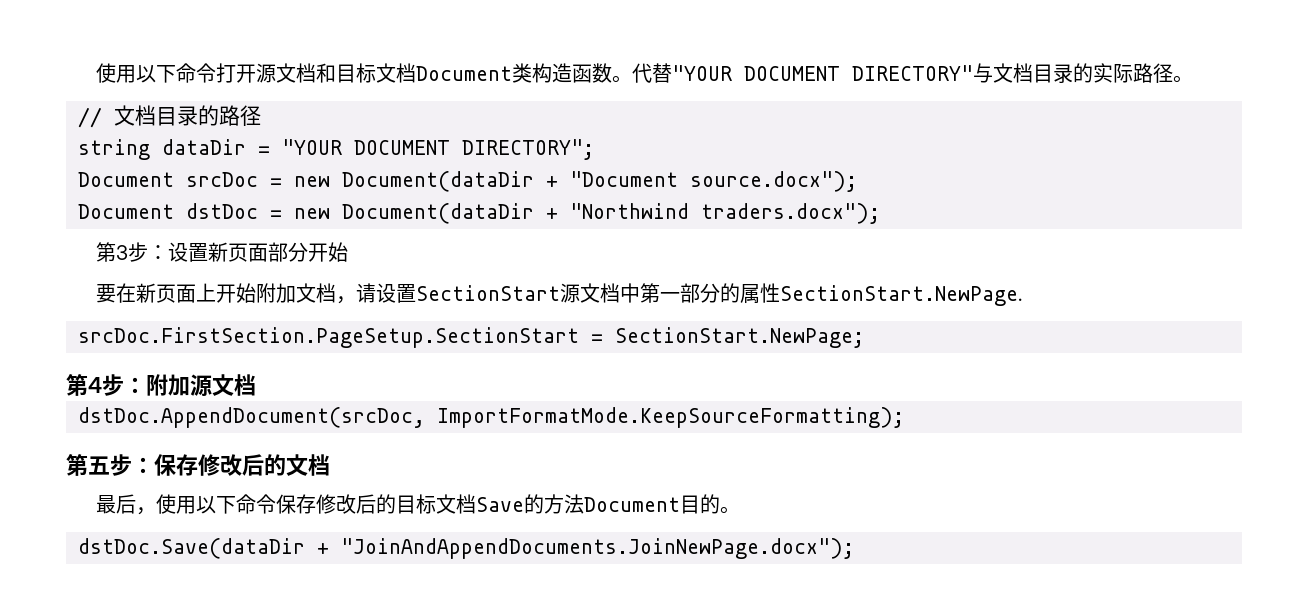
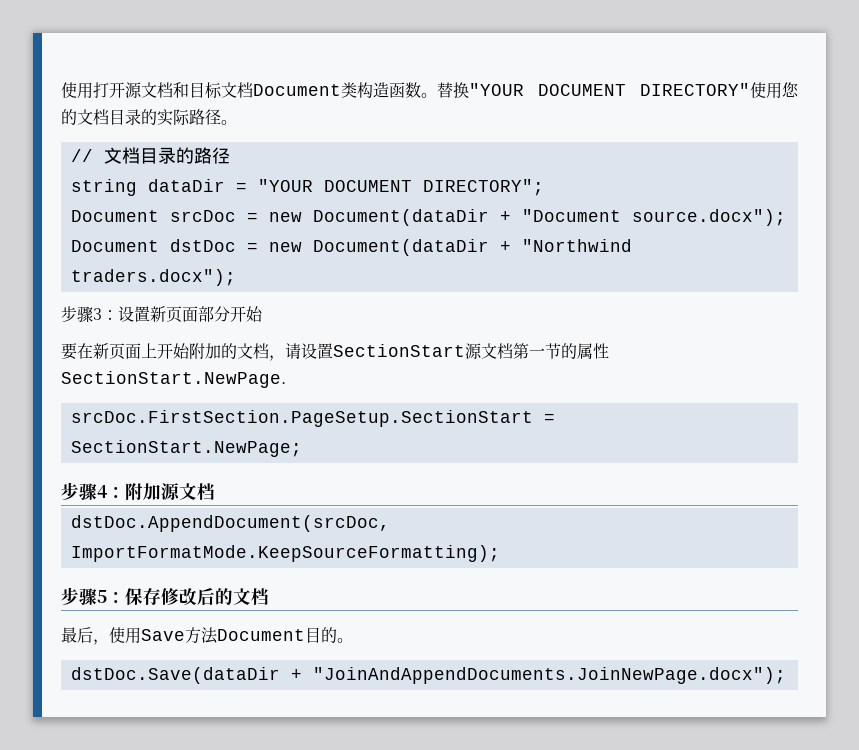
- 使用以下命令打开源文档和目标文档Document类构造函数。
+ 使用打开源文档和目标文档Document类构造函数。
- 代替"YOUR DOCUMENT DIRECTORY"与文档目录的实际路径。
+ 替换"YOUR DOCUMENT DIRECTORY"使用您的文档目录的实际路径。
- 第3步：设置新页面部分开始
+ 步骤3：设置新页面部分开始
- 要在新页面上开始附加文档，请设置SectionStart源文档中第一部分的属性SectionStart.NewPage.
+ 要在新页面上开始附加的文档，请设置SectionStart源文档第一节的属性SectionStart.NewPage.
- 第4步：附加源文档
+ 步骤4：附加源文档
- 第五步：保存修改后的文档
+ 步骤5：保存修改后的文档
- 最后，使用以下命令保存修改后的目标文档Save的方法Document目的。
+ 最后，使用Save方法Document目的。

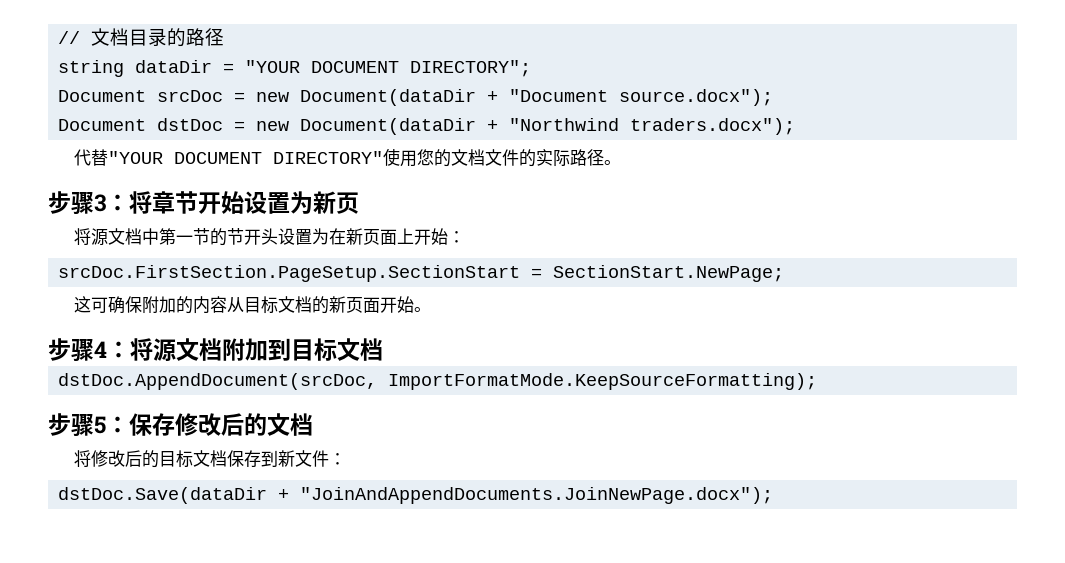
- 使用打开源文档和目标文档Document类构造函数。替换"YOUR DOCUMENT DIRECTORY"使用您的文档目录的实际路径。
- 步骤3：设置新页面部分开始
- 要在新页面上开始附加的文档，请设置SectionStart源文档第一节的属性SectionStart.NewPage.
+ 代替"YOUR DOCUMENT DIRECTORY"使用您的文档文件的实际路径。
+ 步骤3：将章节开始设置为新页
+ 将源文档中第一节的节开头设置为在新页面上开始：
  srcDoc.FirstSection.PageSetup.SectionStart = SectionStart.NewPage;
- 步骤4：附加源文档
+ 这可确保附加的内容从目标文档的新页面开始。
+ 步骤4：将源文档附加到目标文档
- 最后，使用Save方法Document目的。
+ 将修改后的目标文档保存到新文件：

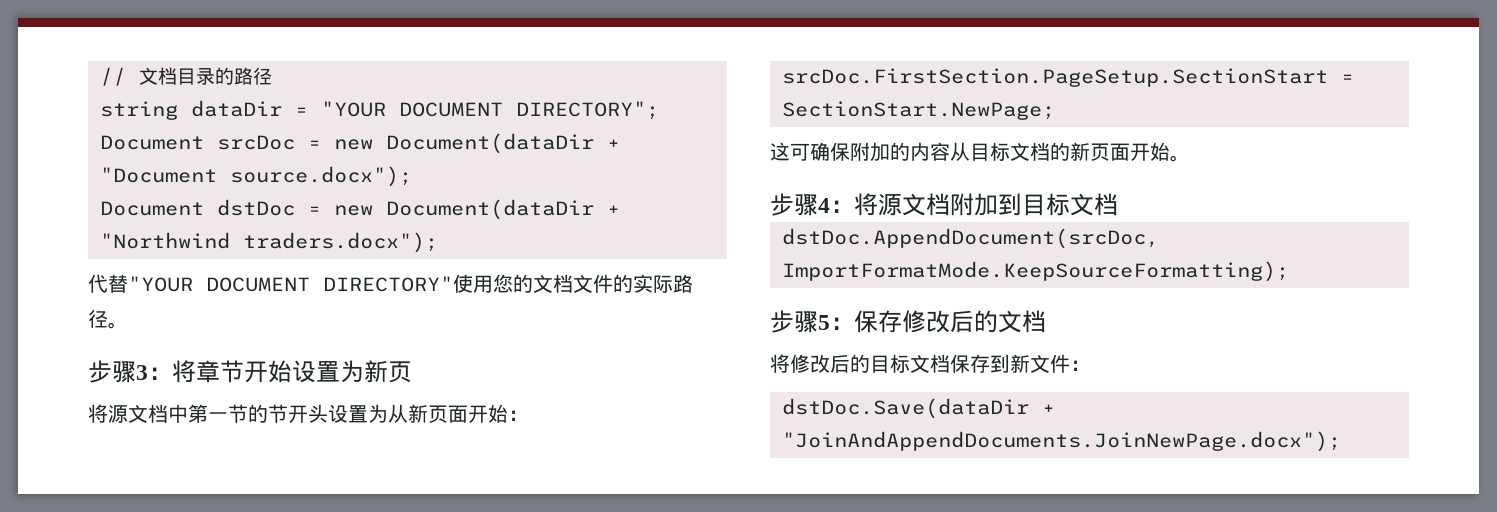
- 将源文档中第一节的节开头设置为在新页面上开始：
+ 将源文档中第一节的节开头设置为从新页面开始：

